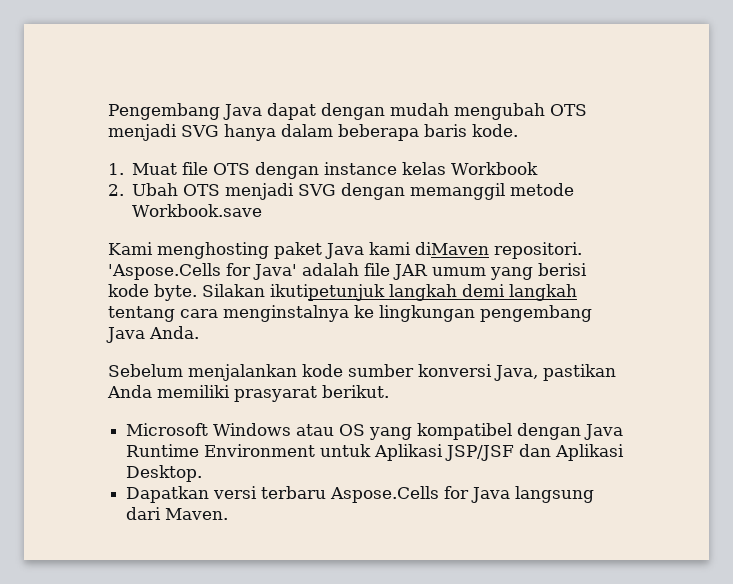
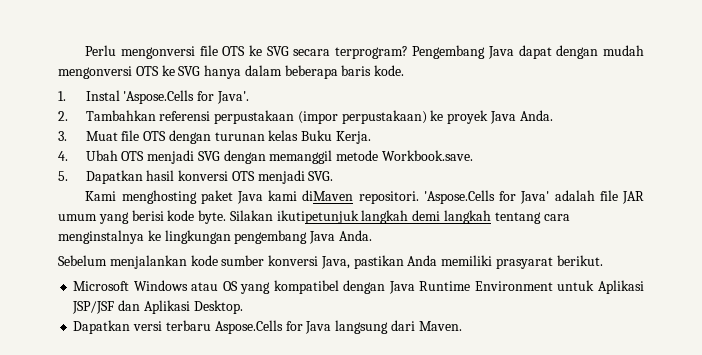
+ Perlu mengonversi file OTS ke SVG secara terprogram?
- Pengembang Java dapat dengan mudah mengubah OTS menjadi SVG hanya dalam beberapa baris kode.
+ Pengembang Java dapat dengan mudah mengonversi OTS ke SVG hanya dalam beberapa baris kode.
- 1. Muat file OTS dengan instance kelas Workbook
- 2. Ubah OTS menjadi SVG dengan memanggil metode Workbook.save
+ 1. Instal 'Aspose.Cells for Java'.
+ 2. Tambahkan referensi perpustakaan (impor perpustakaan) ke proyek Java Anda.
+ 3. Muat file OTS dengan turunan kelas Buku Kerja.
+ 4. Ubah OTS menjadi SVG dengan memanggil metode Workbook.save.
+ 5. Dapatkan hasil konversi OTS menjadi SVG.

